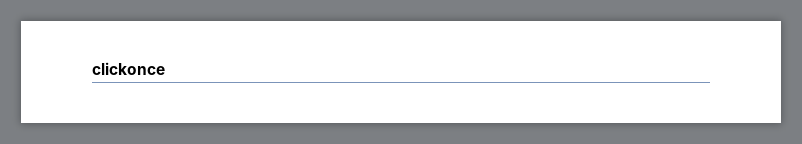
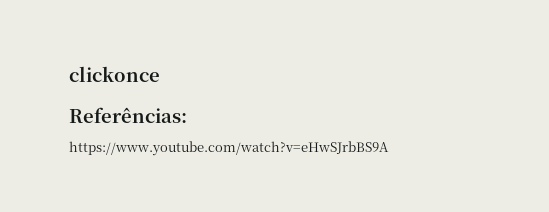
+ Referências:
+ https://www.youtube.com/watch?v=eHwSJrbBS9A

